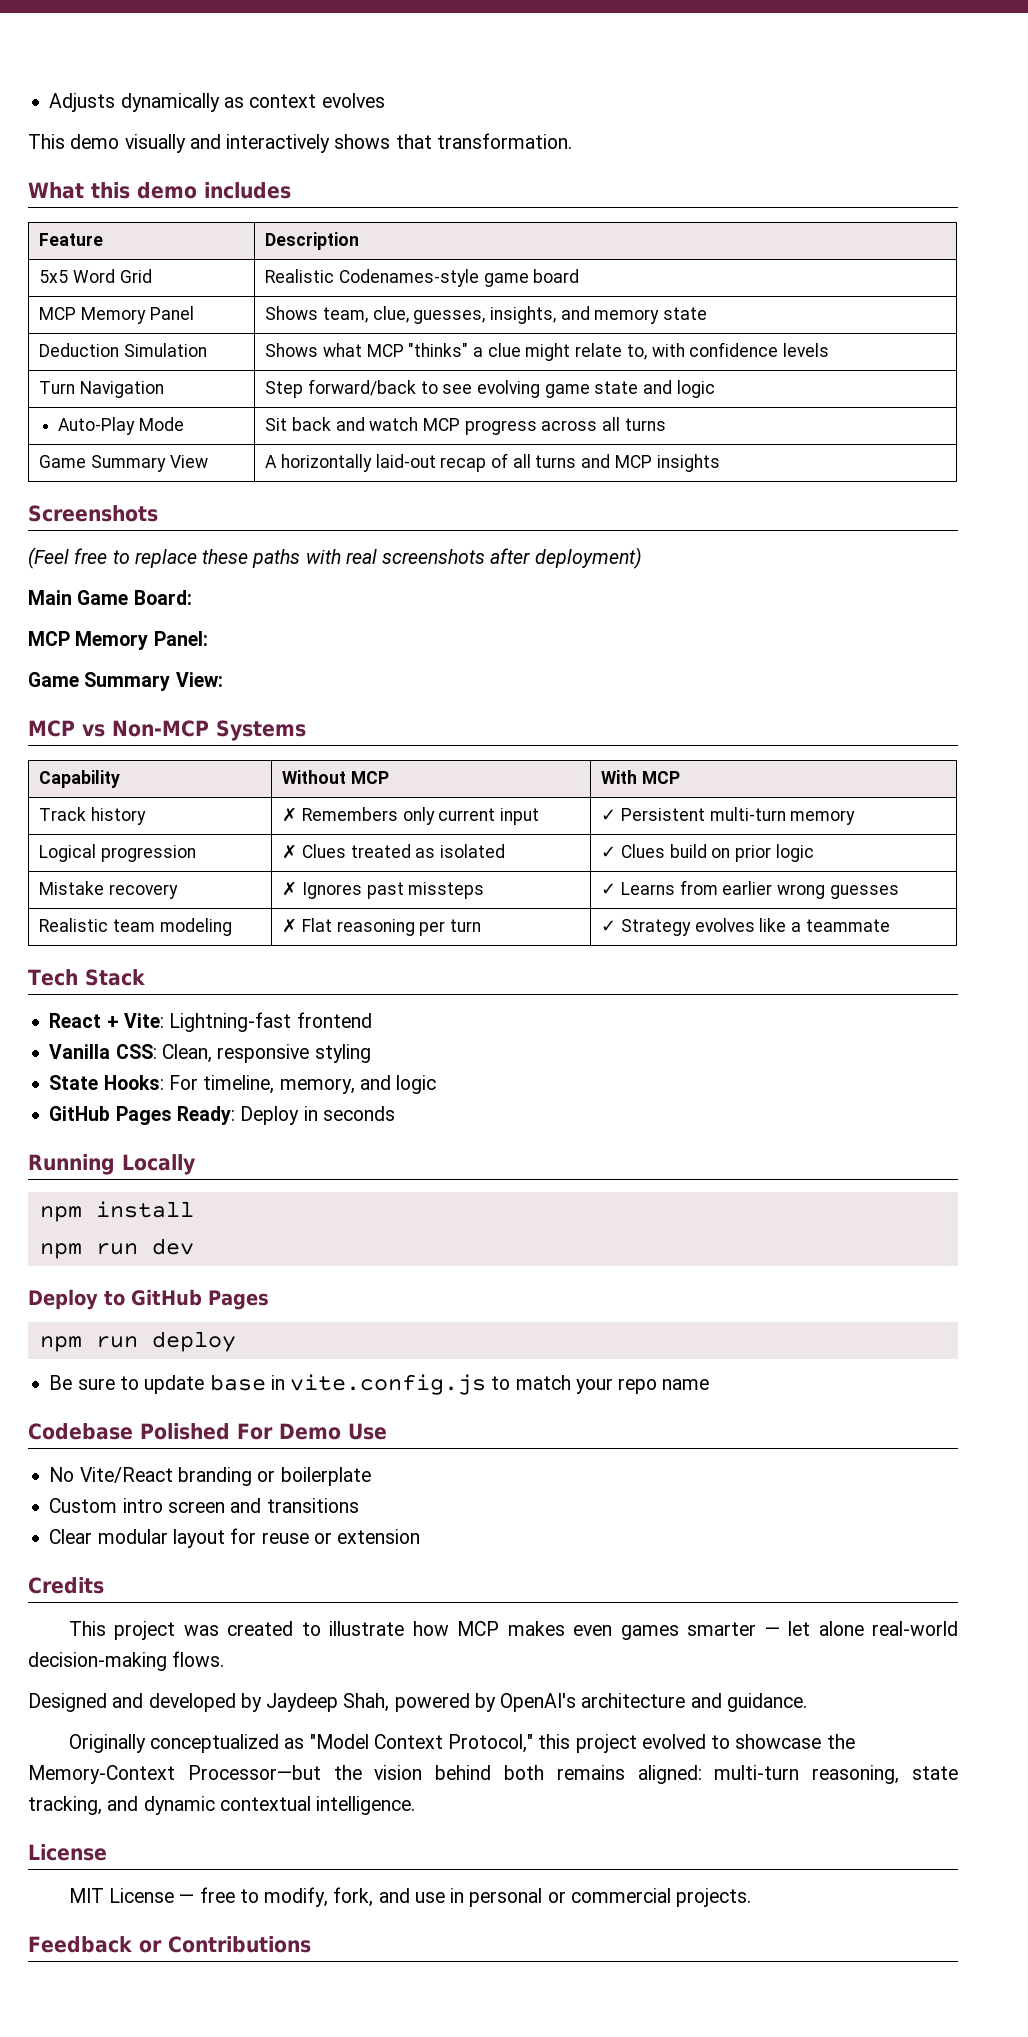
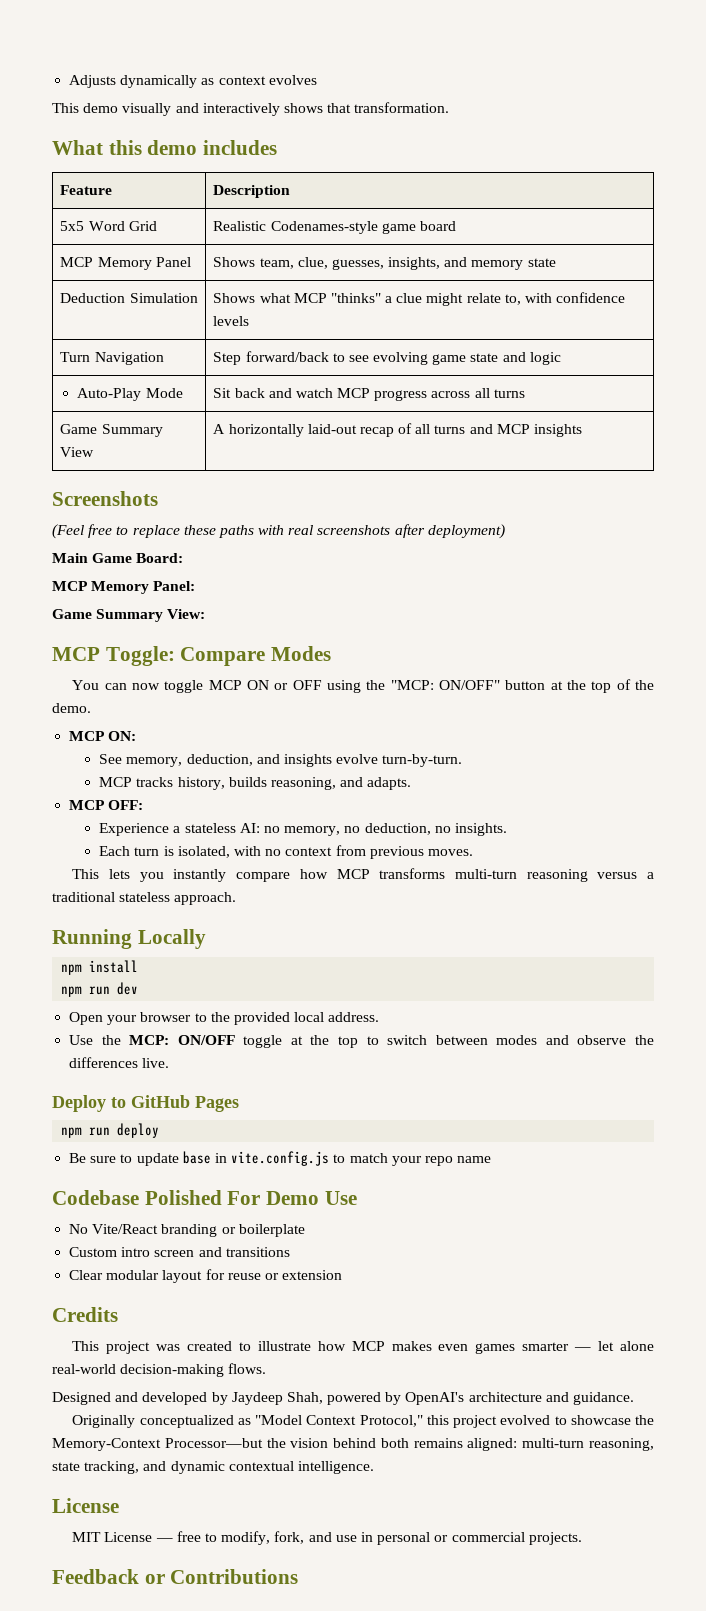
- MCP vs Non-MCP Systems
- Capability | Without MCP | With MCP
- Track history | ✗ Remembers only current input | ✓ Persistent multi-turn memory
- Logical progression | ✗ Clues treated as isolated | ✓ Clues build on prior logic
- Mistake recovery | ✗ Ignores past missteps | ✓ Learns from earlier wrong guesses
- Realistic team modeling | ✗ Flat reasoning per turn | ✓ Strategy evolves like a teammate
- Tech Stack
- React + Vite: Lightning-fast frontend
- Vanilla CSS: Clean, responsive styling
- State Hooks: For timeline, memory, and logic
- GitHub Pages Ready: Deploy in seconds
+ MCP Toggle: Compare Modes
+ You can now toggle MCP ON or OFF using the "MCP: ON/OFF" button at the top of the demo.
+ MCP ON:
+ See memory, deduction, and insights evolve turn-by-turn.
+ MCP tracks history, builds reasoning, and adapts.
+ MCP OFF:
+ Experience a stateless AI: no memory, no deduction, no insights.
+ Each turn is isolated, with no context from previous moves.
+ This lets you instantly compare how MCP transforms multi-turn reasoning versus a traditional stateless approach.
+ Open your browser to the provided local address.
+ Use the MCP: ON/OFF toggle at the top to switch between modes and observe the differences live.

